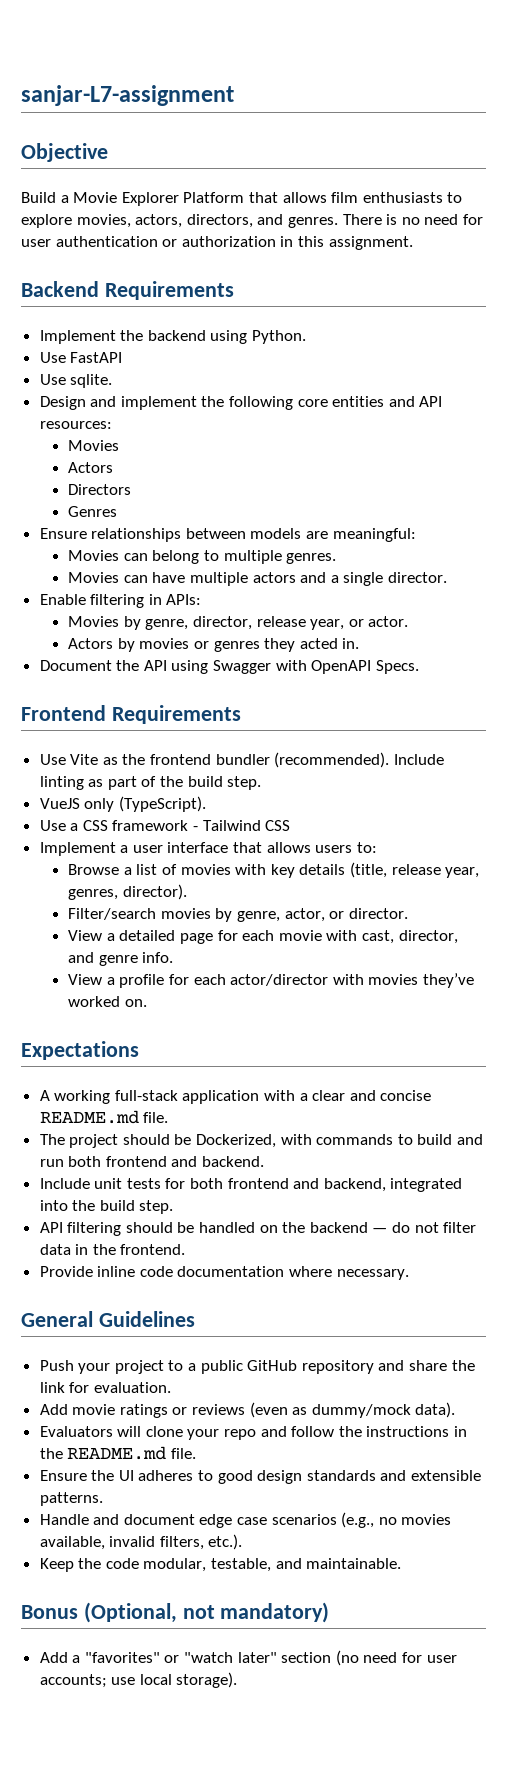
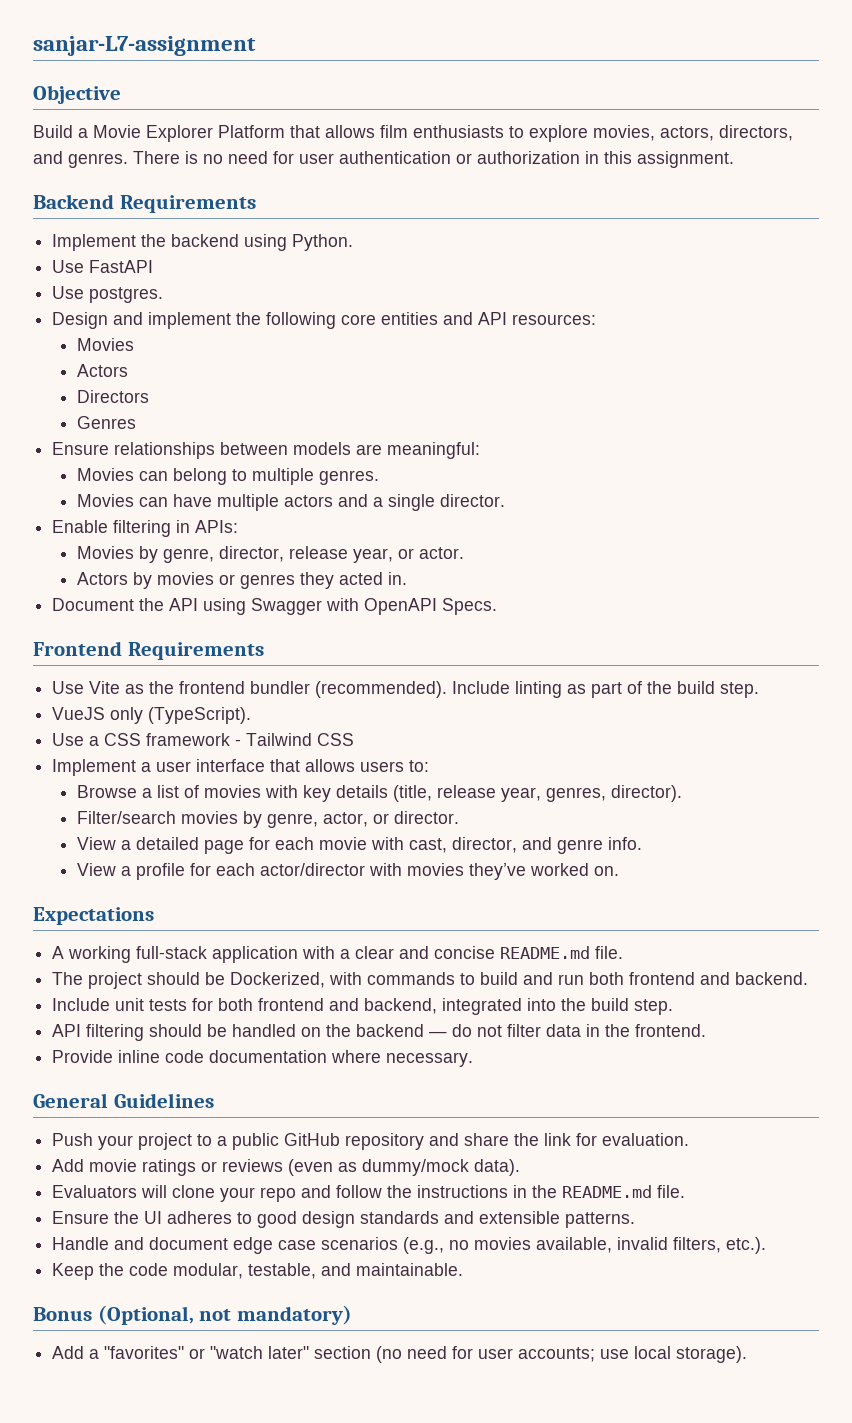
- Use sqlite.
+ Use postgres.

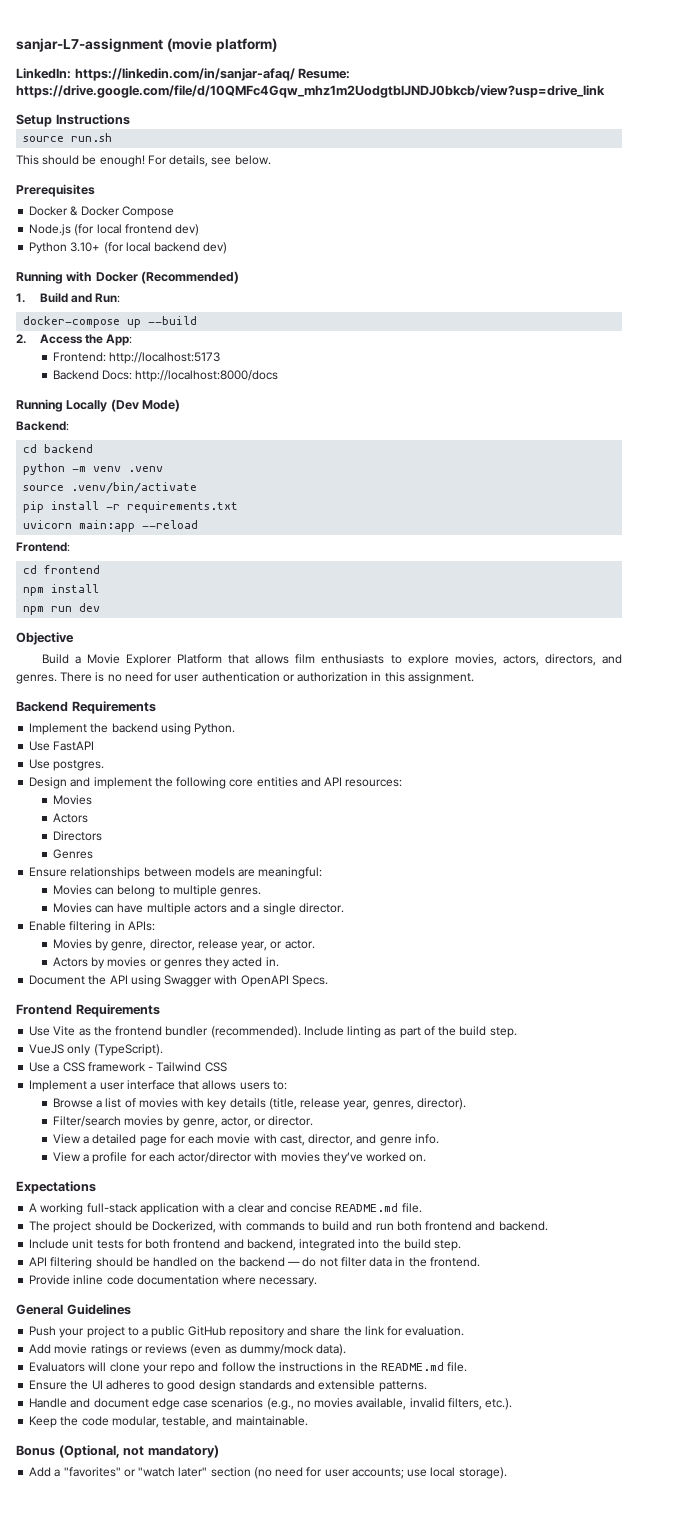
- sanjar-L7-assignment
+ sanjar-L7-assignment (movie platform)
+ LinkedIn: https://linkedin.com/in/sanjar-afaq/ Resume: https://drive.google.com/file/d/10QMFc4Gqw_mhz1m2UodgtblJNDJ0bkcb/view?usp=drive_link
+ Setup Instructions
+ source run.sh
+ This should be enough! For details, see below.
+ Prerequisites
+ Docker & Docker Compose
+ Node.js (for local frontend dev)
+ Python 3.10+ (for local backend dev)
+ Running with Docker (Recommended)
+ 1. Build and Run:
+ docker-compose up --build
+ 2. Access the App:
+ Frontend: http://localhost:5173
+ Backend Docs: http://localhost:8000/docs
+ Running Locally (Dev Mode)
+ Backend:
+ cd backend
+ python -m venv .venv
+ source .venv/bin/activate
+ pip install -r requirements.txt
+ uvicorn main:app --reload
+ Frontend:
+ cd frontend
+ npm install
+ npm run dev

